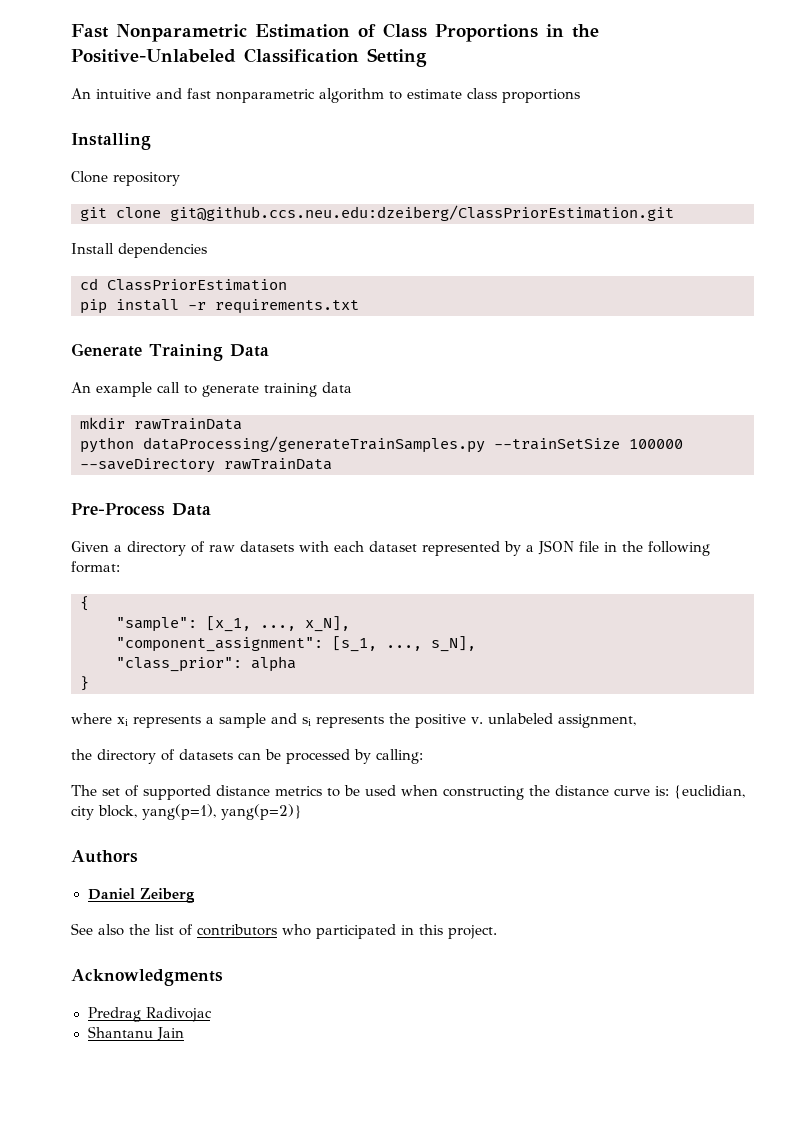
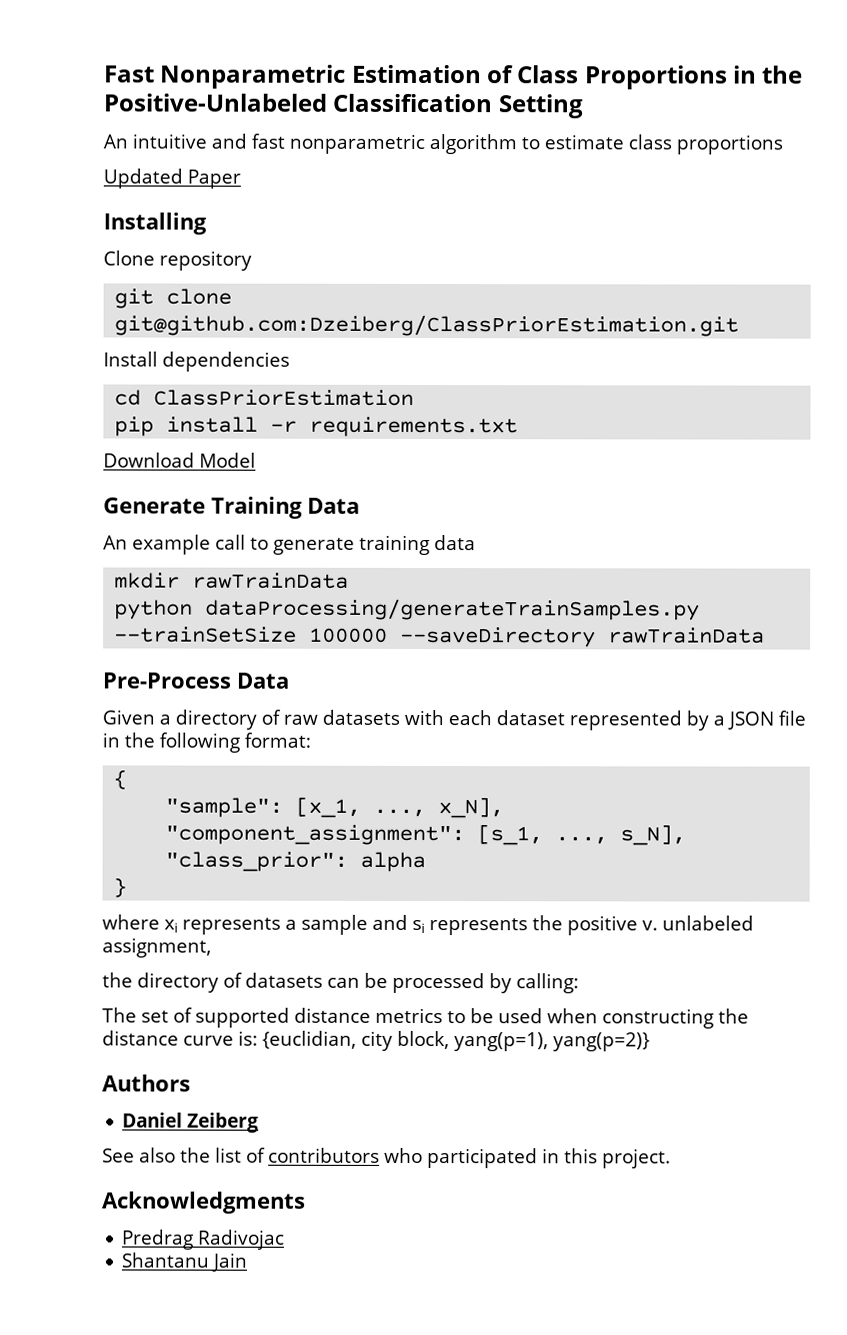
+ Updated Paper
- git clone git@github.ccs.neu.edu:dzeiberg/ClassPriorEstimation.git
+ git clone git@github.com:Dzeiberg/ClassPriorEstimation.git
+ Download Model

